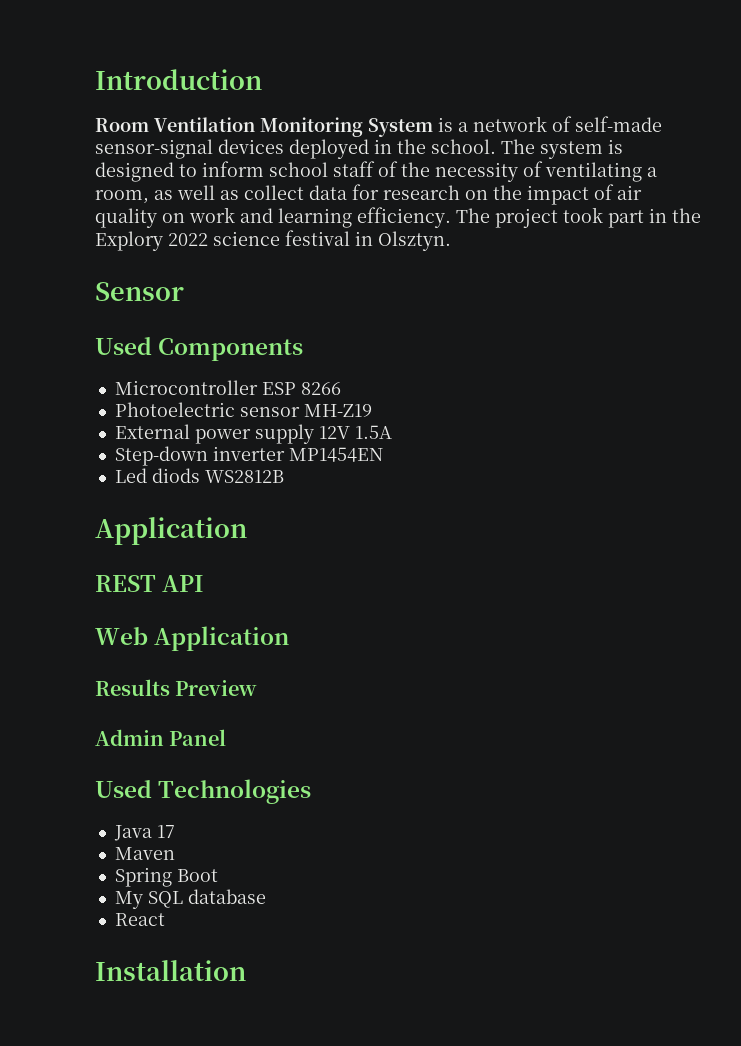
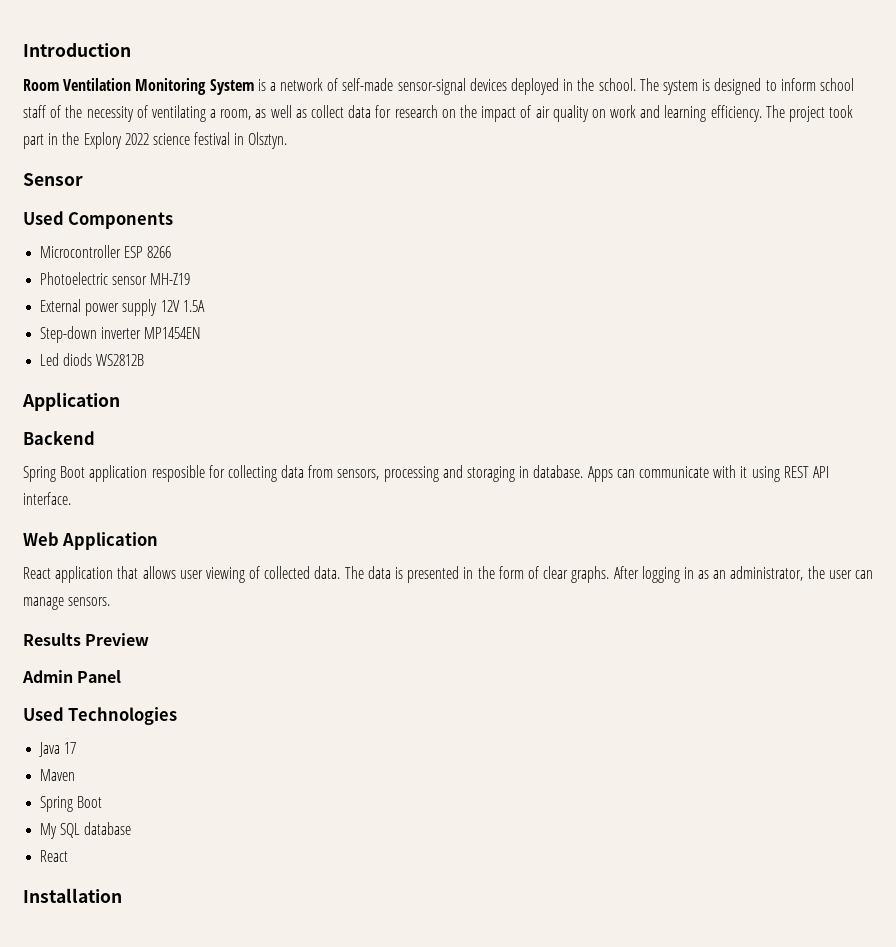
- REST API
+ Backend
+ Spring Boot application resposible for collecting data from sensors, processing and storaging in database. Apps can communicate with it using REST API interface.
+ React application that allows user viewing of collected data. The data is presented in the form of clear graphs. After logging in as an administrator, the user can manage sensors.

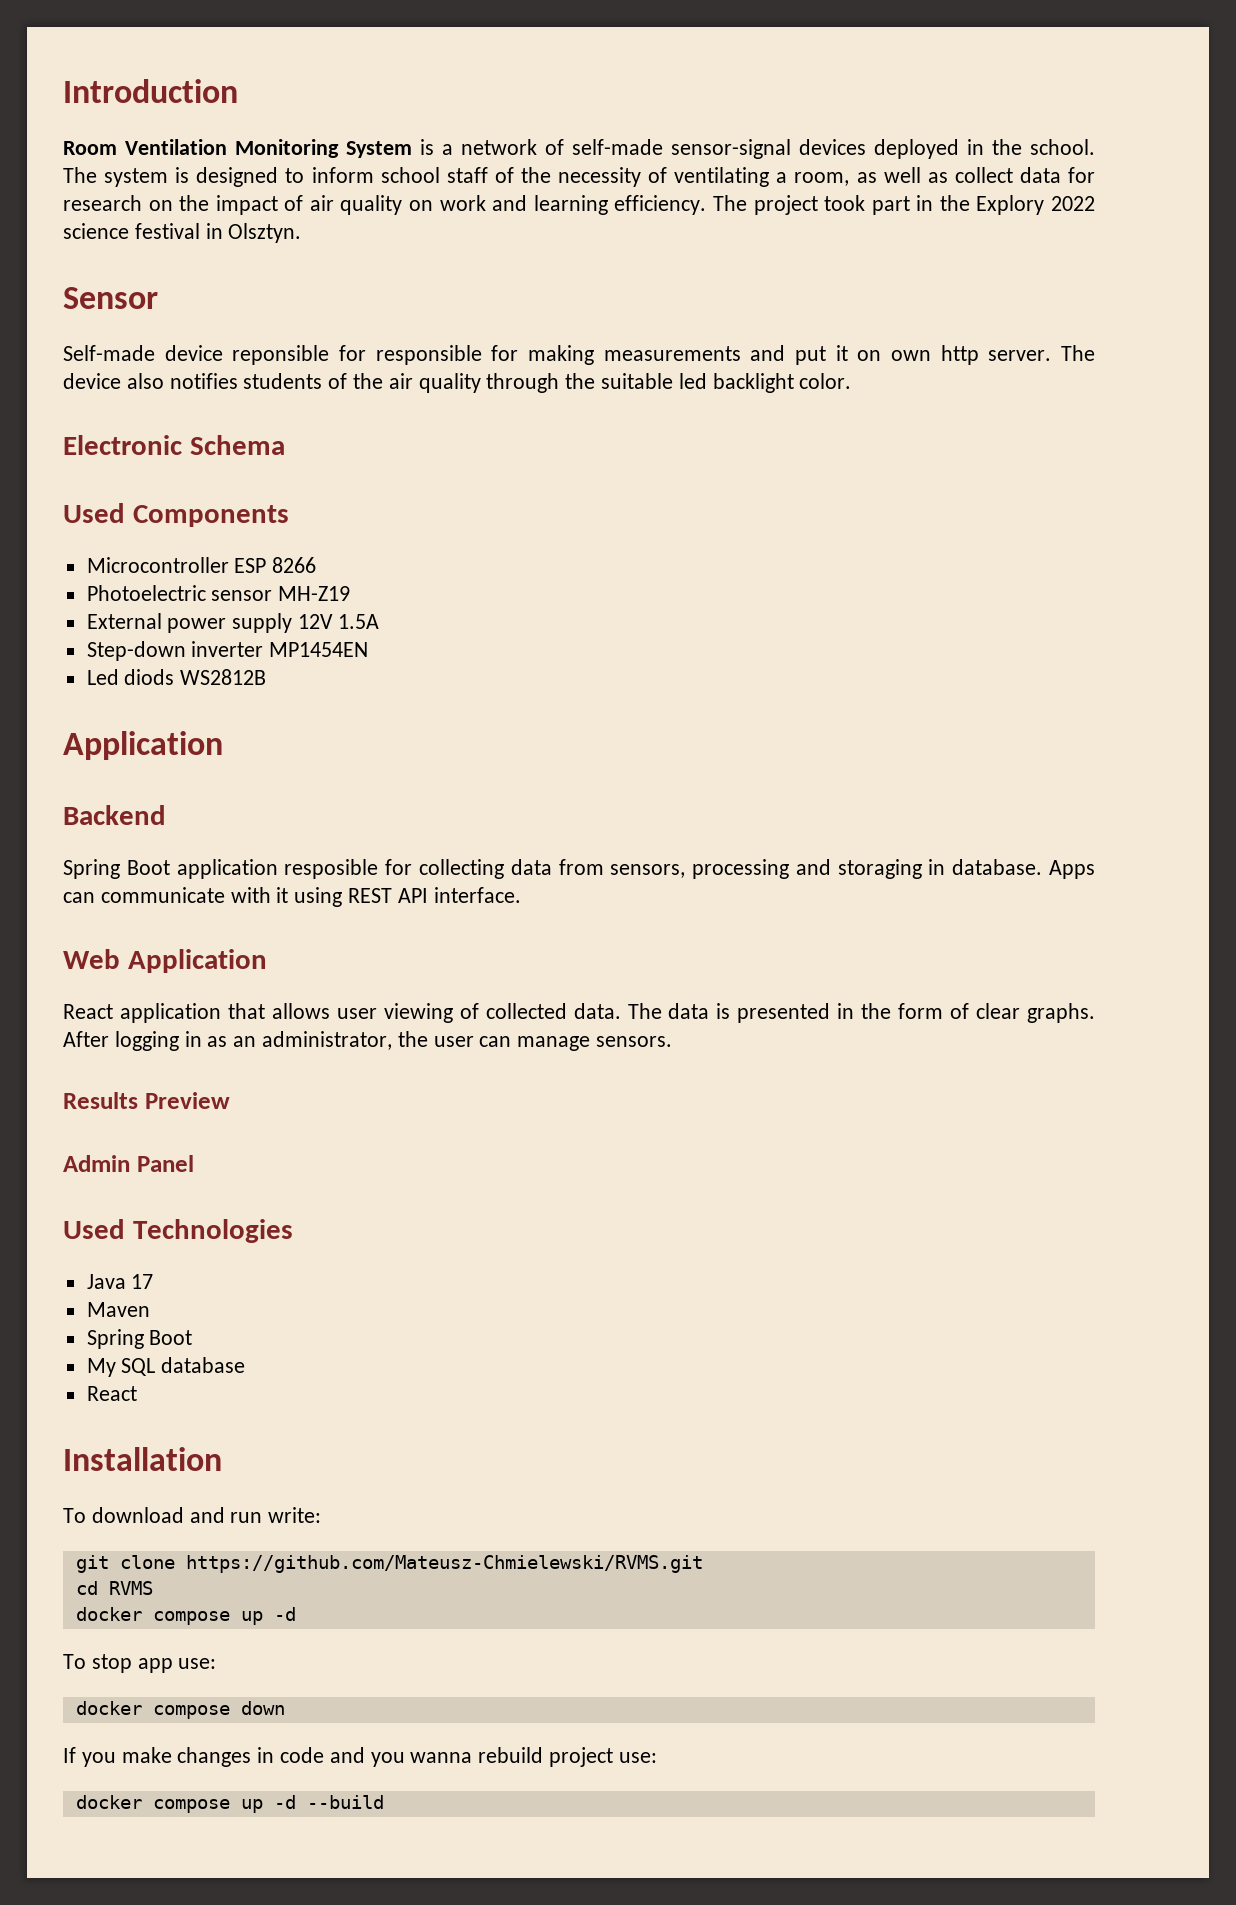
+ Self-made device reponsible for responsible for making measurements and put it on own http server. The device also notifies students of the air quality through the suitable led backlight color.
+ Electronic Schema
+ To download and run write:
+ git clone https://github.com/Mateusz-Chmielewski/RVMS.git
+ cd RVMS
+ docker compose up -d
+ To stop app use:
+ docker compose down
+ If you make changes in code and you wanna rebuild project use:
+ docker compose up -d --build

